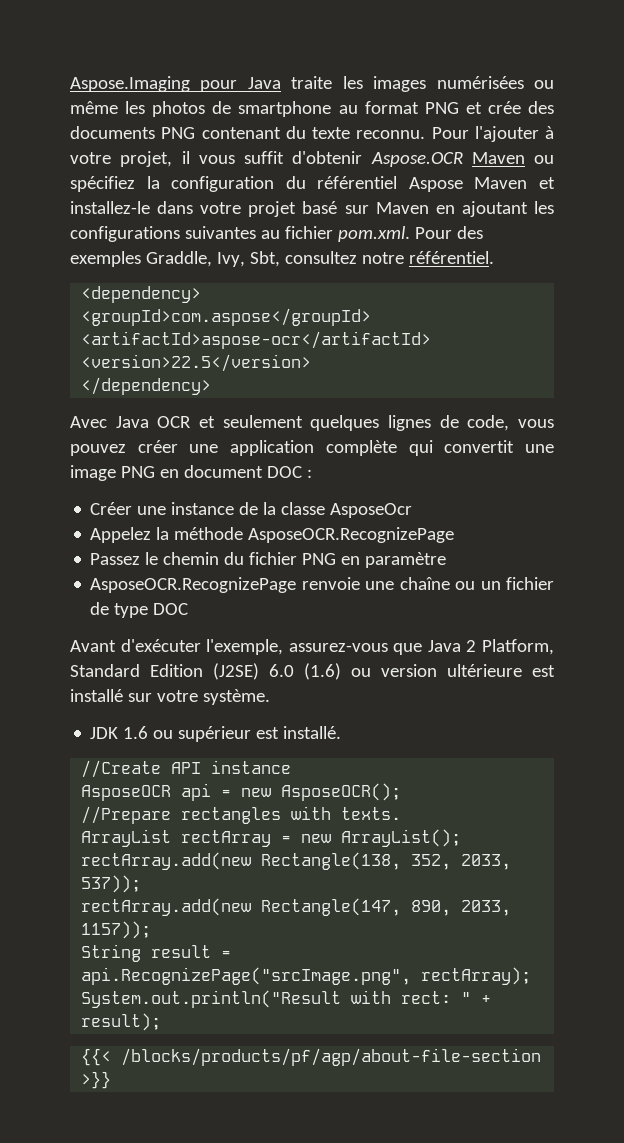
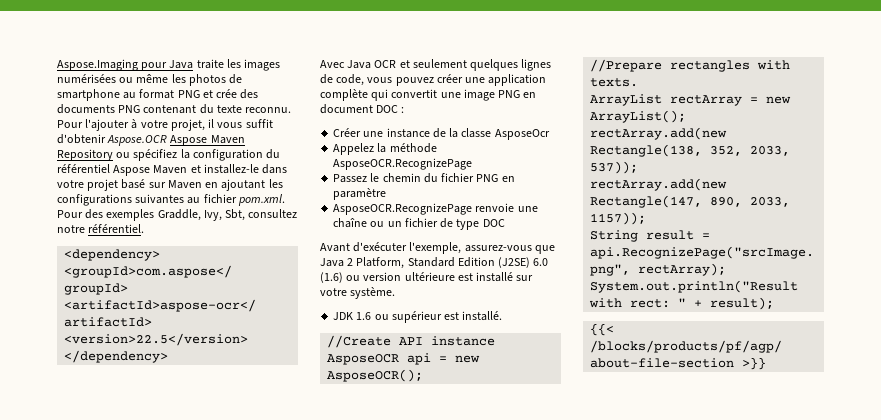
- Pour l'ajouter à votre projet, il vous suffit d'obtenir Aspose.OCR Maven ou spécifiez la configuration du référentiel Aspose Maven et installez-le dans votre projet basé sur Maven en ajoutant les configurations suivantes au fichier pom.xml. Pour des exemples Graddle, Ivy, Sbt, consultez notre référentiel.
+ Pour l'ajouter à votre projet, il vous suffit d'obtenir Aspose.OCR Aspose Maven Repository ou spécifiez la configuration du référentiel Aspose Maven et installez-le dans votre projet basé sur Maven en ajoutant les configurations suivantes au fichier pom.xml. Pour des exemples Graddle, Ivy, Sbt, consultez notre référentiel.

